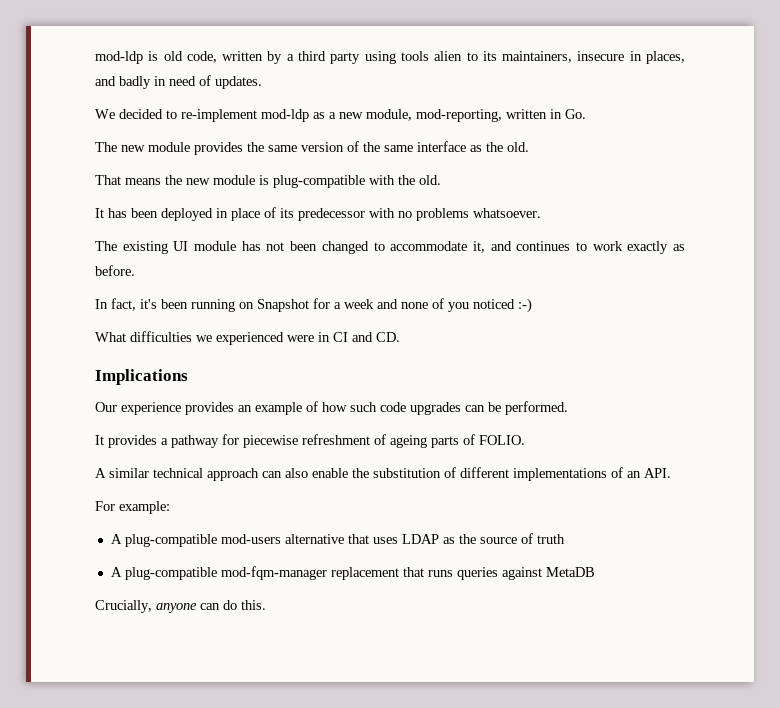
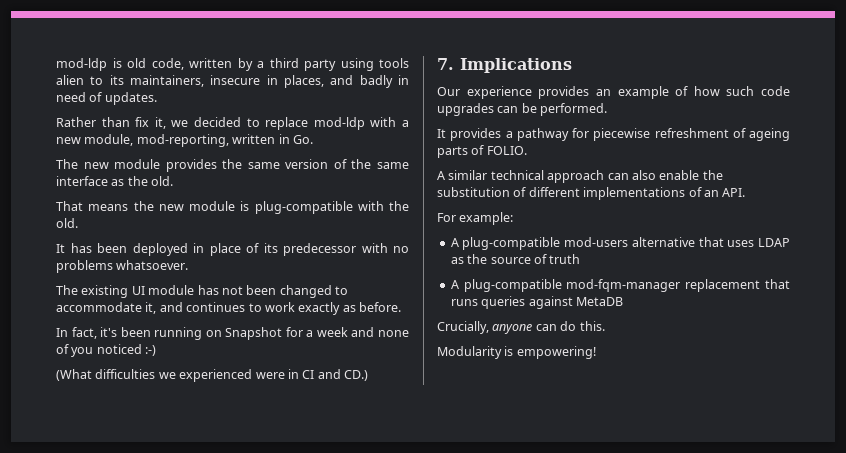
- We decided to re-implement mod-ldp as a new module, mod-reporting, written in Go.
+ Rather than fix it, we decided to replace mod-ldp with a new module, mod-reporting, written in Go.
- What difficulties we experienced were in CI and CD.
- Implications
+ (What difficulties we experienced were in CI and CD.)
+ 7. Implications
+ Modularity is empowering!

